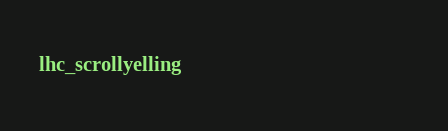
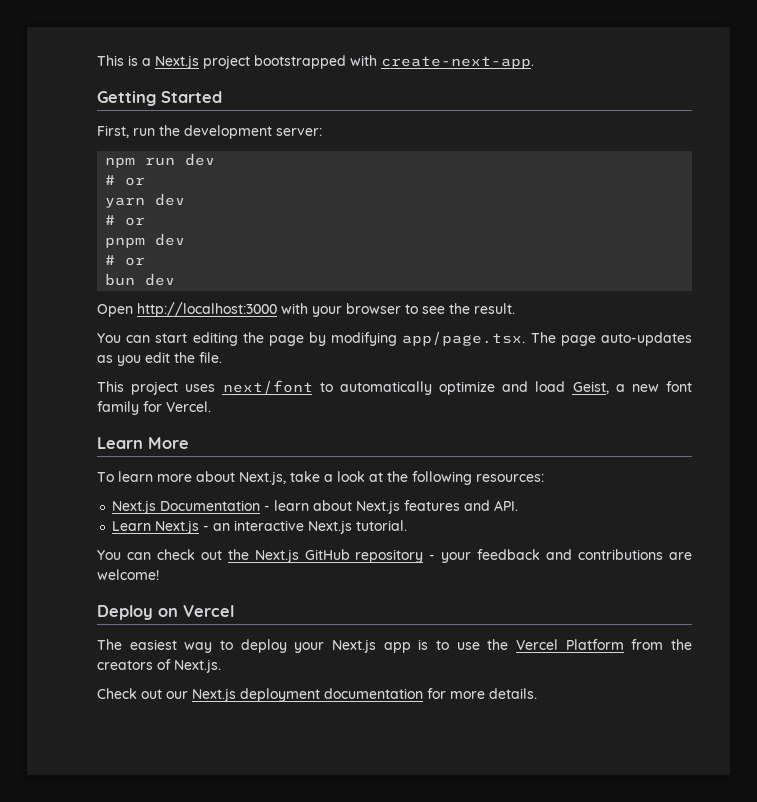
- lhc_scrollyelling
+ This is a Next.js project bootstrapped with create-next-app.
+ Getting Started
+ First, run the development server:
+ npm run dev
+ # or
+ yarn dev
+ # or
+ pnpm dev
+ # or
+ bun dev
+ Open http://localhost:3000 with your browser to see the result.
+ You can start editing the page by modifying app/page.tsx. The page auto-updates as you edit the file.
+ This project uses next/font to automatically optimize and load Geist, a new font family for Vercel.
+ Learn More
+ To learn more about Next.js, take a look at the following resources:
+ Next.js Documentation - learn about Next.js features and API.
+ Learn Next.js - an interactive Next.js tutorial.
+ You can check out the Next.js GitHub repository - your feedback and contributions are welcome!
+ Deploy on Vercel
+ The easiest way to deploy your Next.js app is to use the Vercel Platform from the creators of Next.js.
+ Check out our Next.js deployment documentation for more details.

